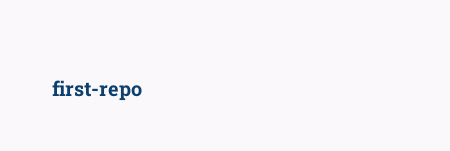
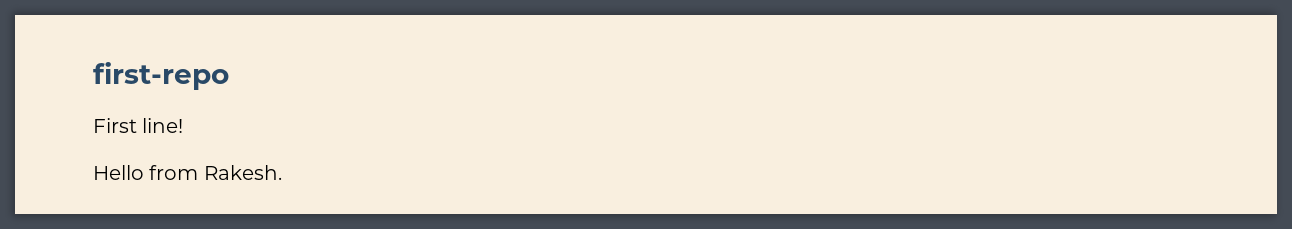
+ First line!
+ Hello from Rakesh.

